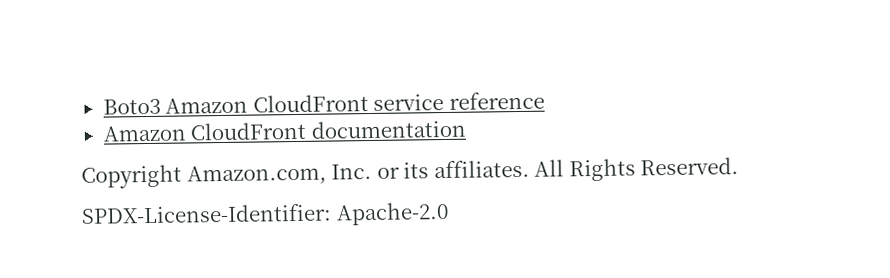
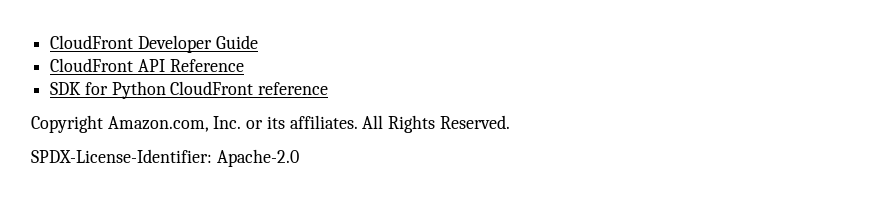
- Boto3 Amazon CloudFront service reference
- Amazon CloudFront documentation
+ CloudFront Developer Guide
+ CloudFront API Reference
+ SDK for Python CloudFront reference

